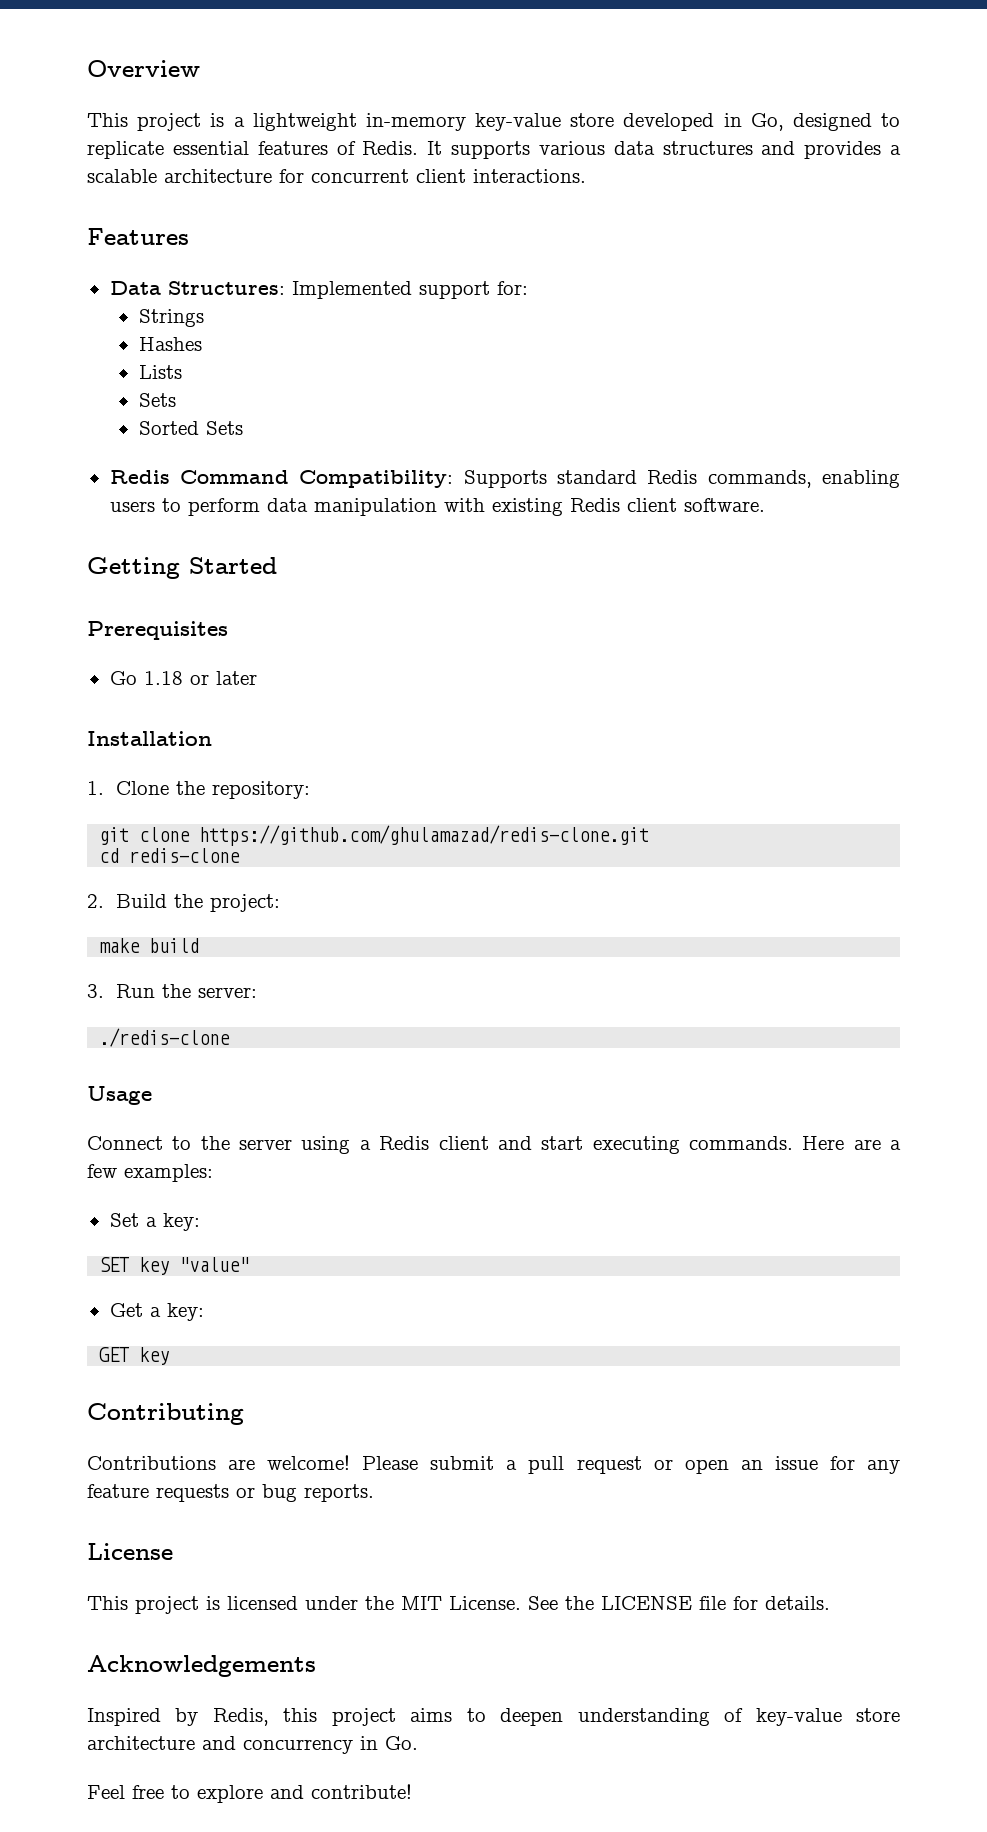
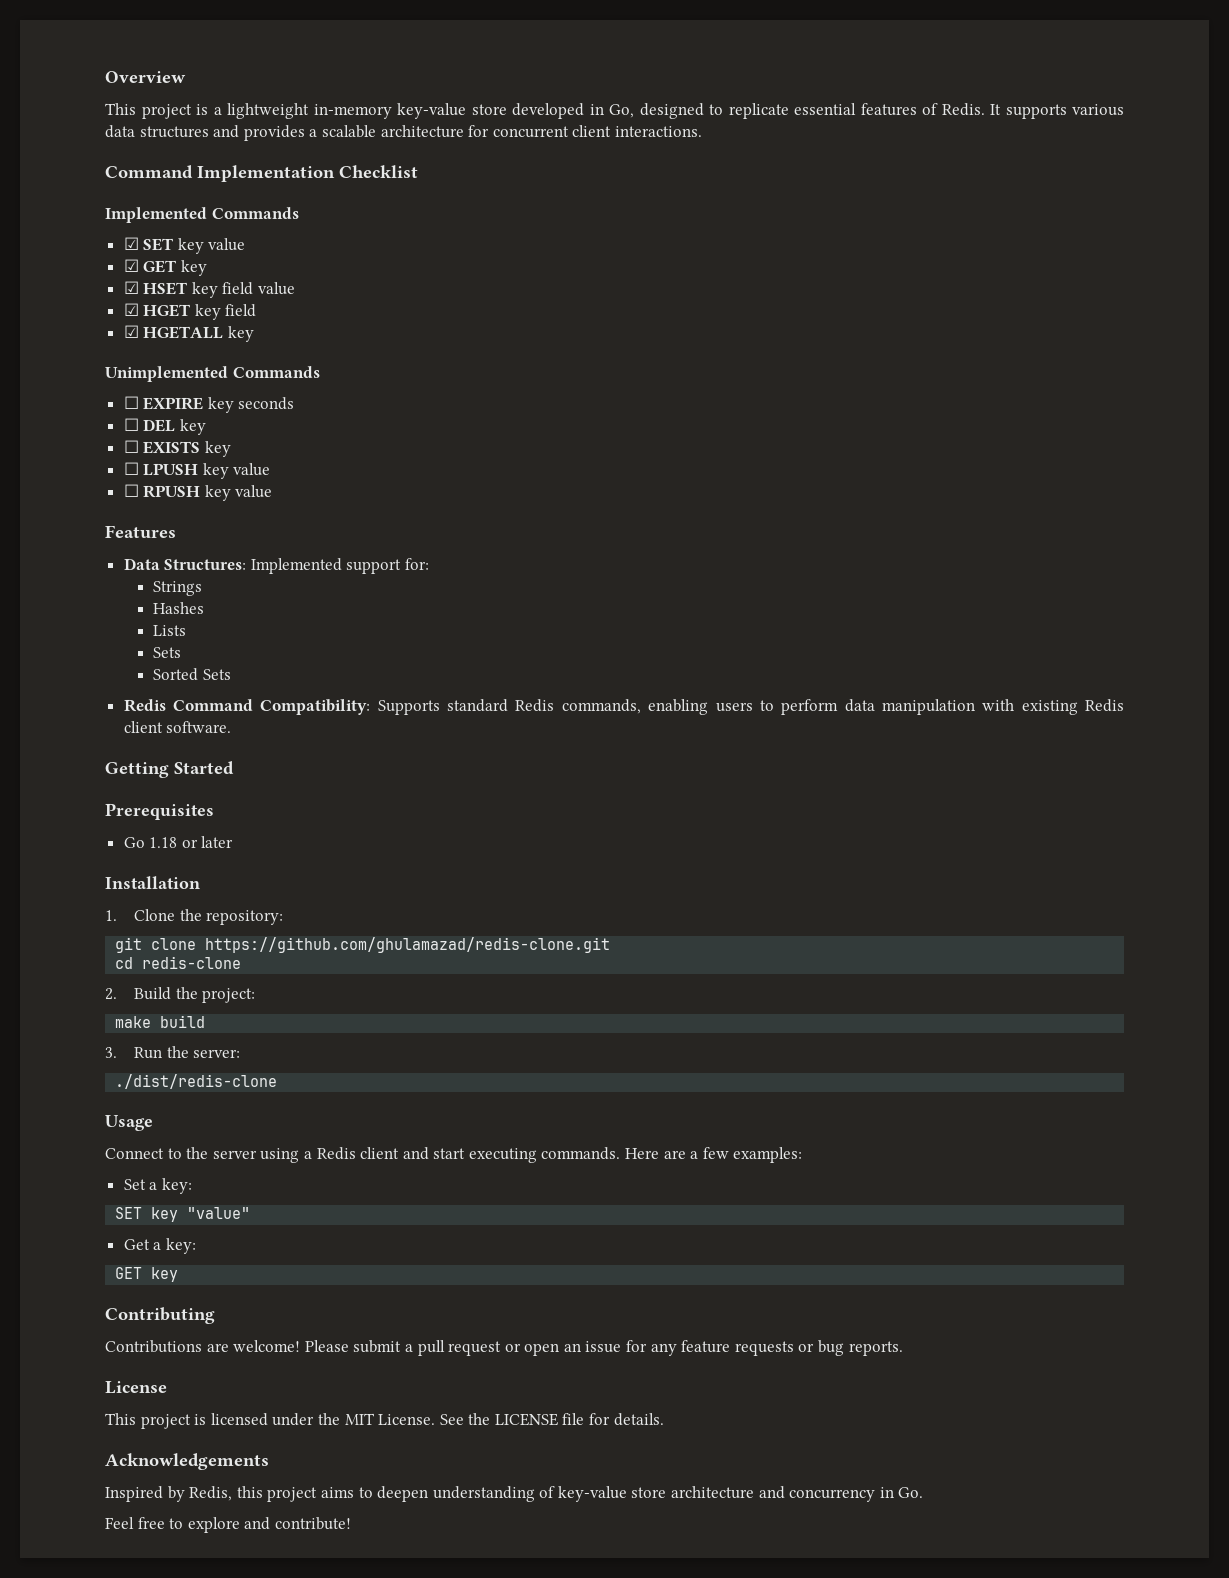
+ Command Implementation Checklist
+ Implemented Commands
+ ☑ SET key value
+ ☑ GET key
+ ☑ HSET key field value
+ ☑ HGET key field
+ ☑ HGETALL key
+ Unimplemented Commands
+ ☐ EXPIRE key seconds
+ ☐ DEL key
+ ☐ EXISTS key
+ ☐ LPUSH key value
+ ☐ RPUSH key value
- ./redis-clone
+ ./dist/redis-clone

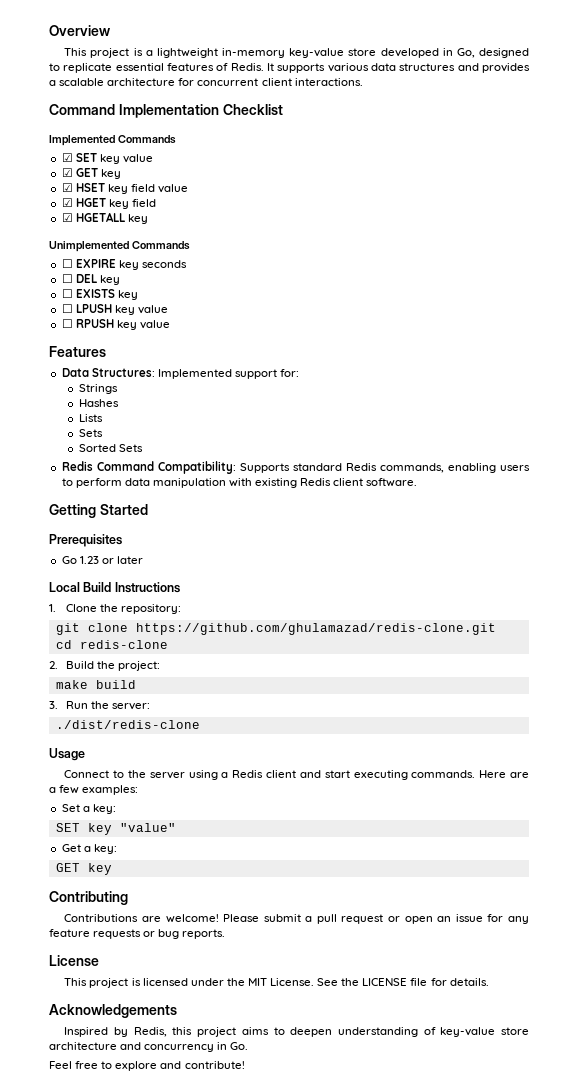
- Go 1.18 or later
+ Go 1.23 or later
- Installation
+ Local Build Instructions

